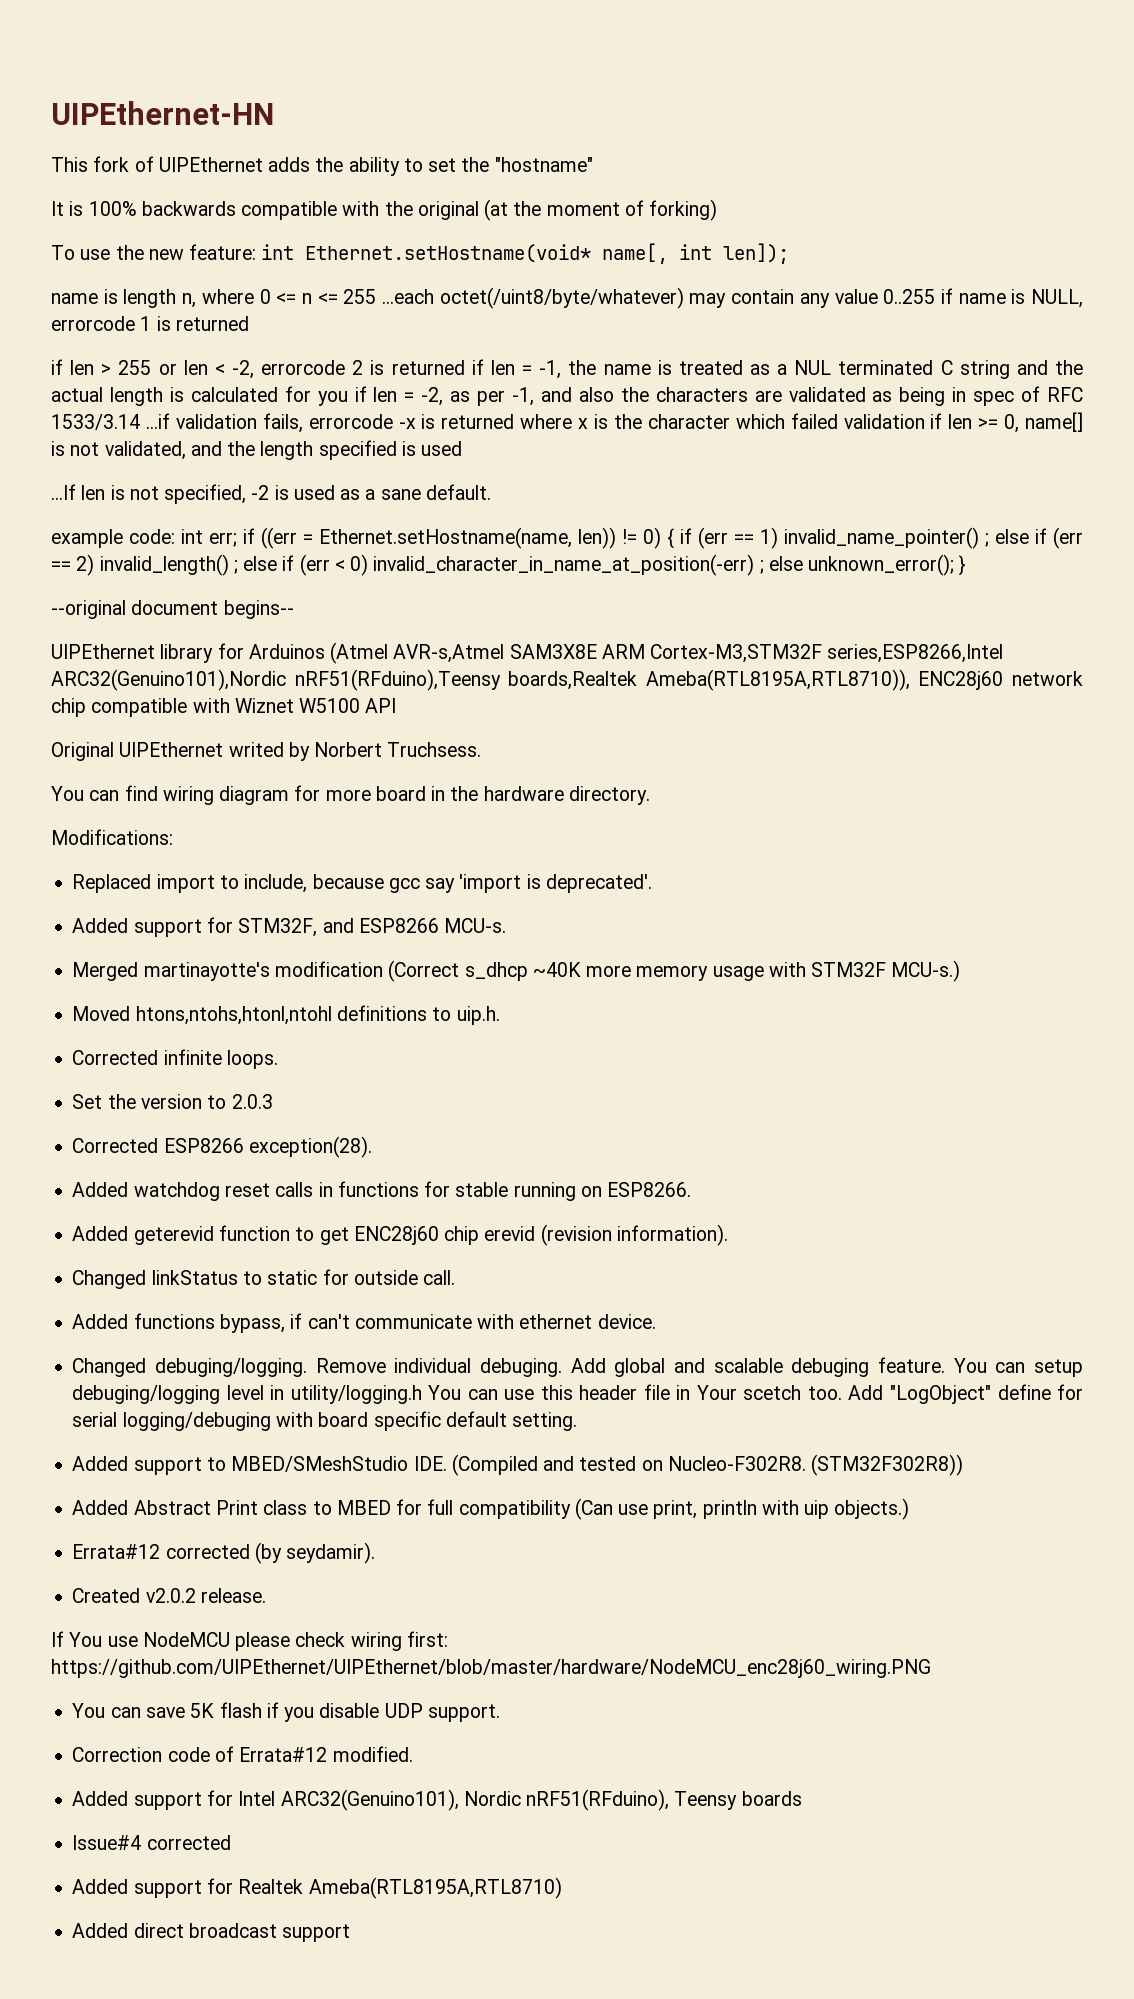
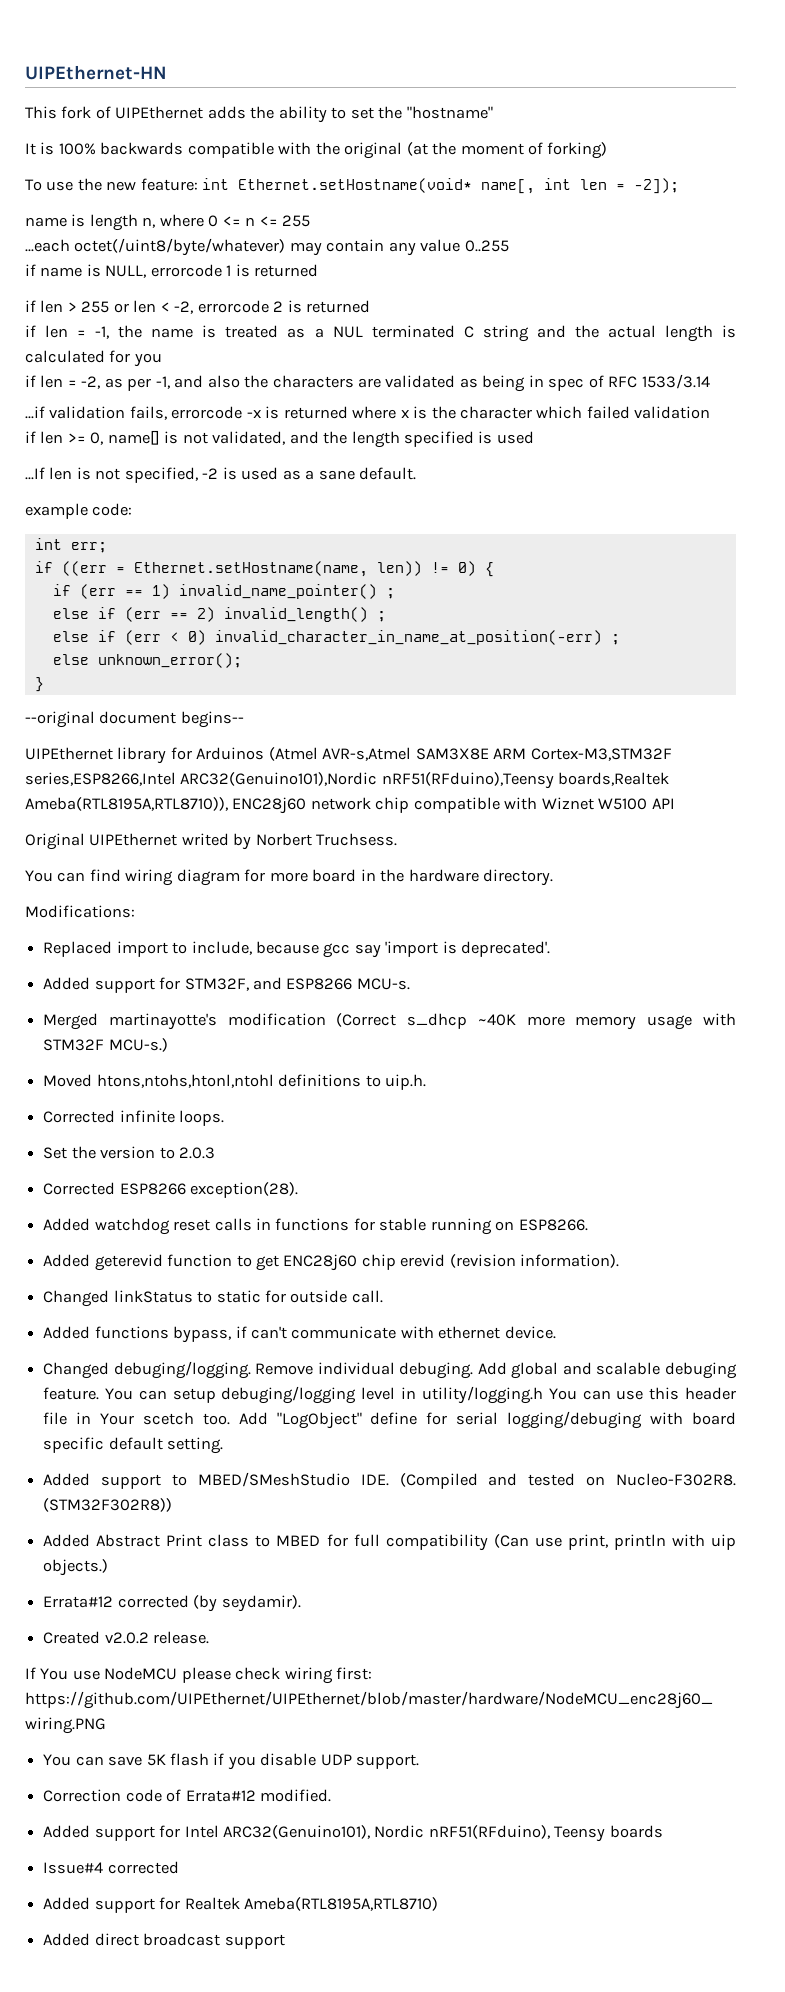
- To use the new feature: int Ethernet.setHostname(void* name[, int len]);
+ To use the new feature: int Ethernet.setHostname(void* name[, int len = -2]);
- name is length n, where 0 <= n <= 255 ...each octet(/uint8/byte/whatever) may contain any value 0..255 if name is NULL, errorcode 1 is returned
+ name is length n, where 0 <= n <= 255
+ ...each octet(/uint8/byte/whatever) may contain any value 0..255
+ if name is NULL, errorcode 1 is returned
- if len > 255 or len < -2, errorcode 2 is returned if len = -1, the name is treated as a NUL terminated C string and the actual length is calculated for you if len = -2, as per -1, and also the characters are validated as being in spec of RFC 1533/3.14 ...if validation fails, errorcode -x is returned where x is the character which failed validation if len >= 0, name[] is not validated, and the length specified is used
+ if len > 255 or len < -2, errorcode 2 is returned
+ if len = -1, the name is treated as a NUL terminated C string and the actual length is calculated for you
+ if len = -2, as per -1, and also the characters are validated as being in spec of RFC 1533/3.14
+ ...if validation fails, errorcode -x is returned where x is the character which failed validation
+ if len >= 0, name[] is not validated, and the length specified is used
- example code: int err; if ((err = Ethernet.setHostname(name, len)) != 0) { if (err == 1) invalid_name_pointer() ; else if (err == 2) invalid_length() ; else if (err < 0) invalid_character_in_name_at_position(-err) ; else unknown_error(); }
+ example code:
+ int err;
+ if ((err = Ethernet.setHostname(name, len)) != 0) {
+ if (err == 1) invalid_name_pointer() ;
+ else if (err == 2) invalid_length() ;
+ else if (err < 0) invalid_character_in_name_at_position(-err) ;
+ else unknown_error();
+ }

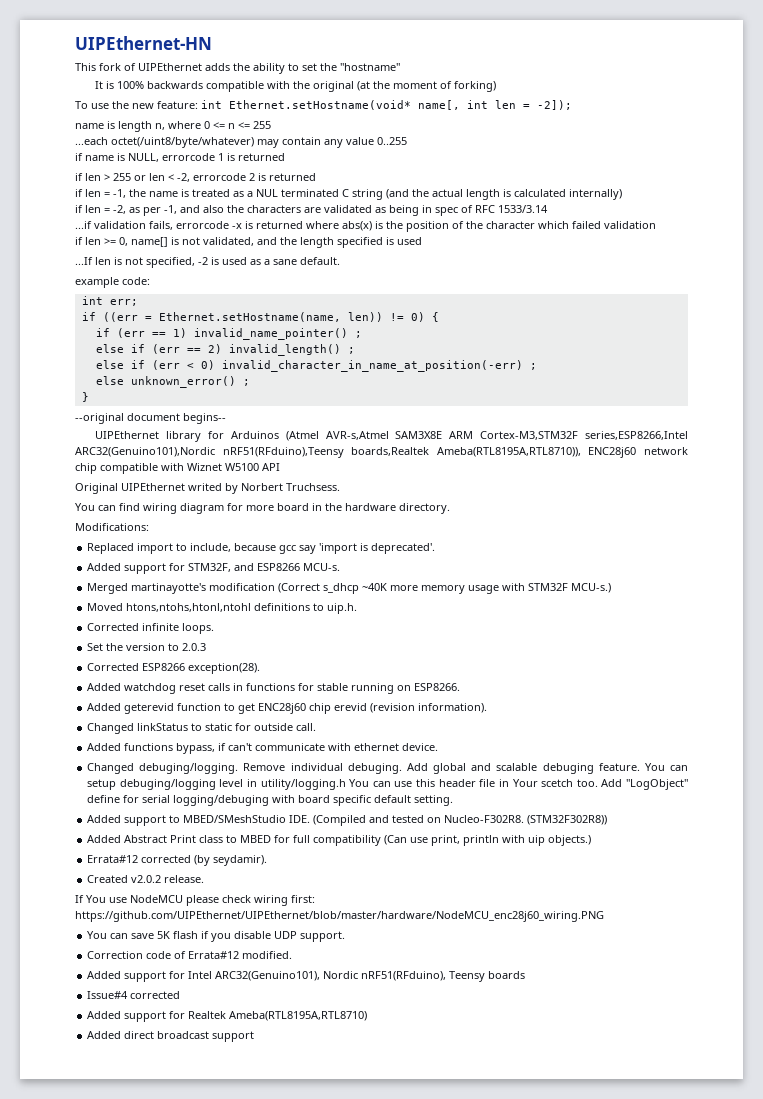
- if len = -1, the name is treated as a NUL terminated C string and the actual length is calculated for you
+ if len = -1, the name is treated as a NUL terminated C string (and the actual length is calculated internally)
- ...if validation fails, errorcode -x is returned where x is the character which failed validation
+ ...if validation fails, errorcode -x is returned where abs(x) is the position of the character which failed validation
- else unknown_error();
+ else unknown_error() ;

